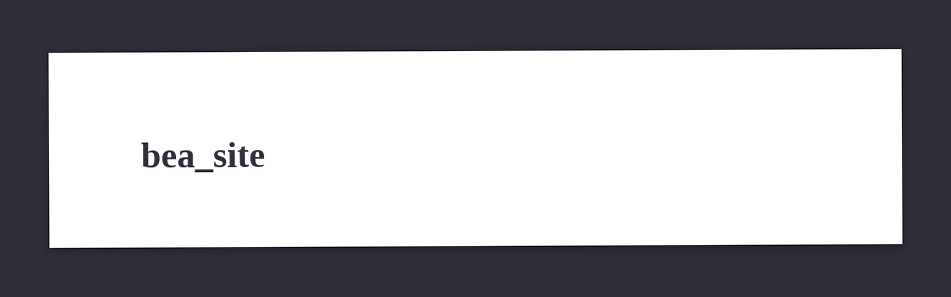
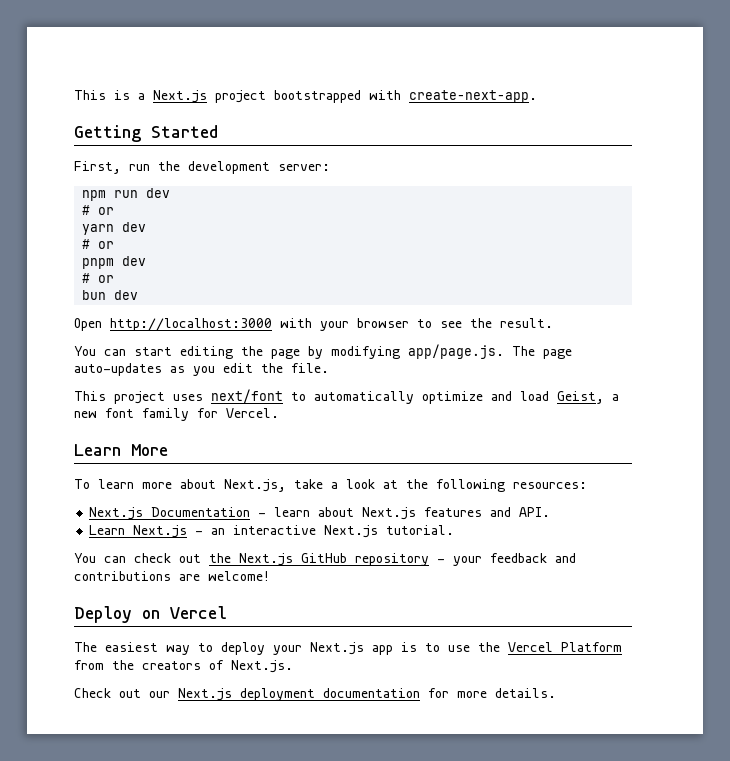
- bea_site
+ This is a Next.js project bootstrapped with create-next-app.
+ Getting Started
+ First, run the development server:
+ npm run dev
+ # or
+ yarn dev
+ # or
+ pnpm dev
+ # or
+ bun dev
+ Open http://localhost:3000 with your browser to see the result.
+ You can start editing the page by modifying app/page.js. The page auto-updates as you edit the file.
+ This project uses next/font to automatically optimize and load Geist, a new font family for Vercel.
+ Learn More
+ To learn more about Next.js, take a look at the following resources:
+ Next.js Documentation - learn about Next.js features and API.
+ Learn Next.js - an interactive Next.js tutorial.
+ You can check out the Next.js GitHub repository - your feedback and contributions are welcome!
+ Deploy on Vercel
+ The easiest way to deploy your Next.js app is to use the Vercel Platform from the creators of Next.js.
+ Check out our Next.js deployment documentation for more details.

